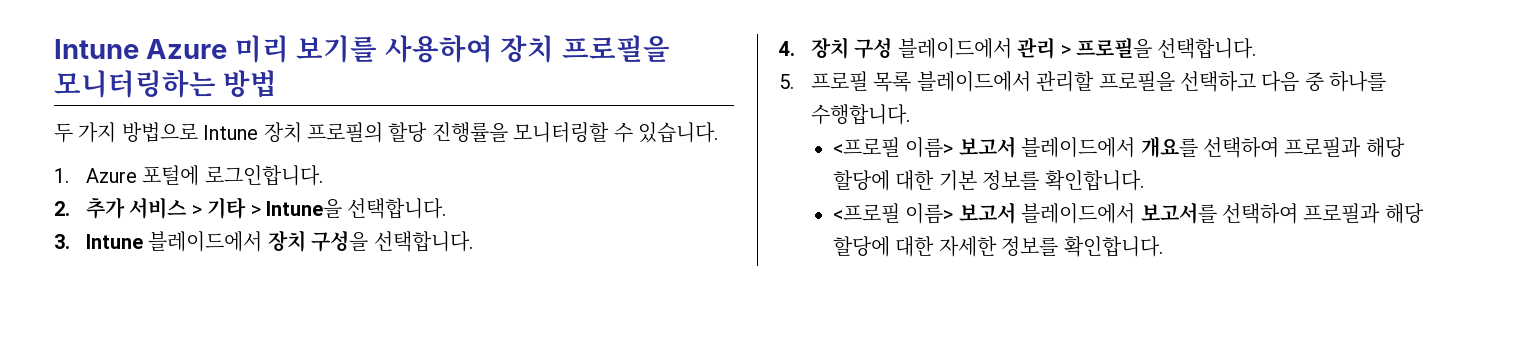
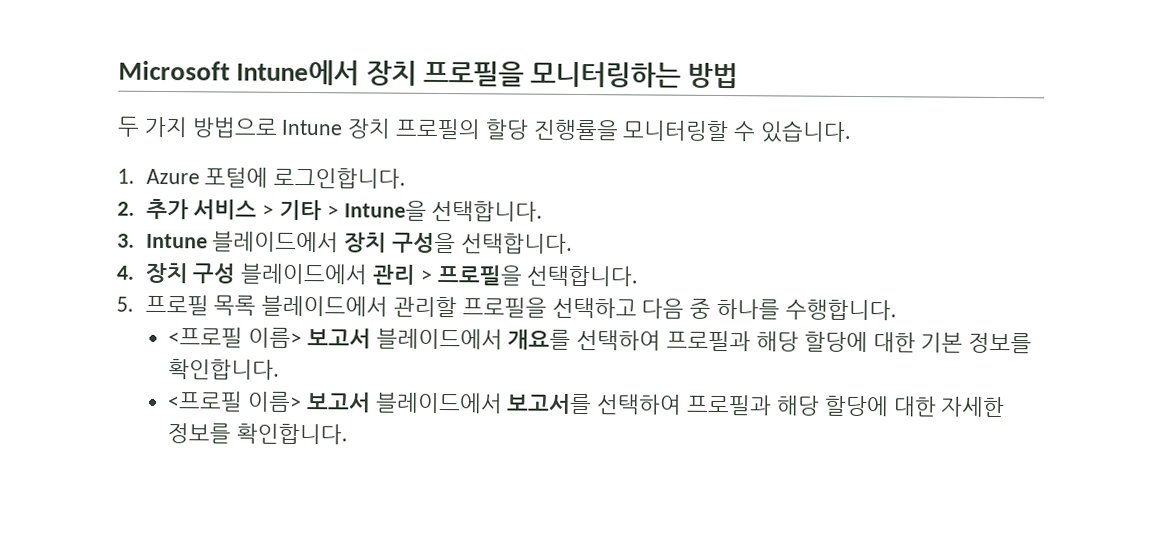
- Intune Azure 미리 보기를 사용하여 장치 프로필을 모니터링하는 방법
+ Microsoft Intune에서 장치 프로필을 모니터링하는 방법

